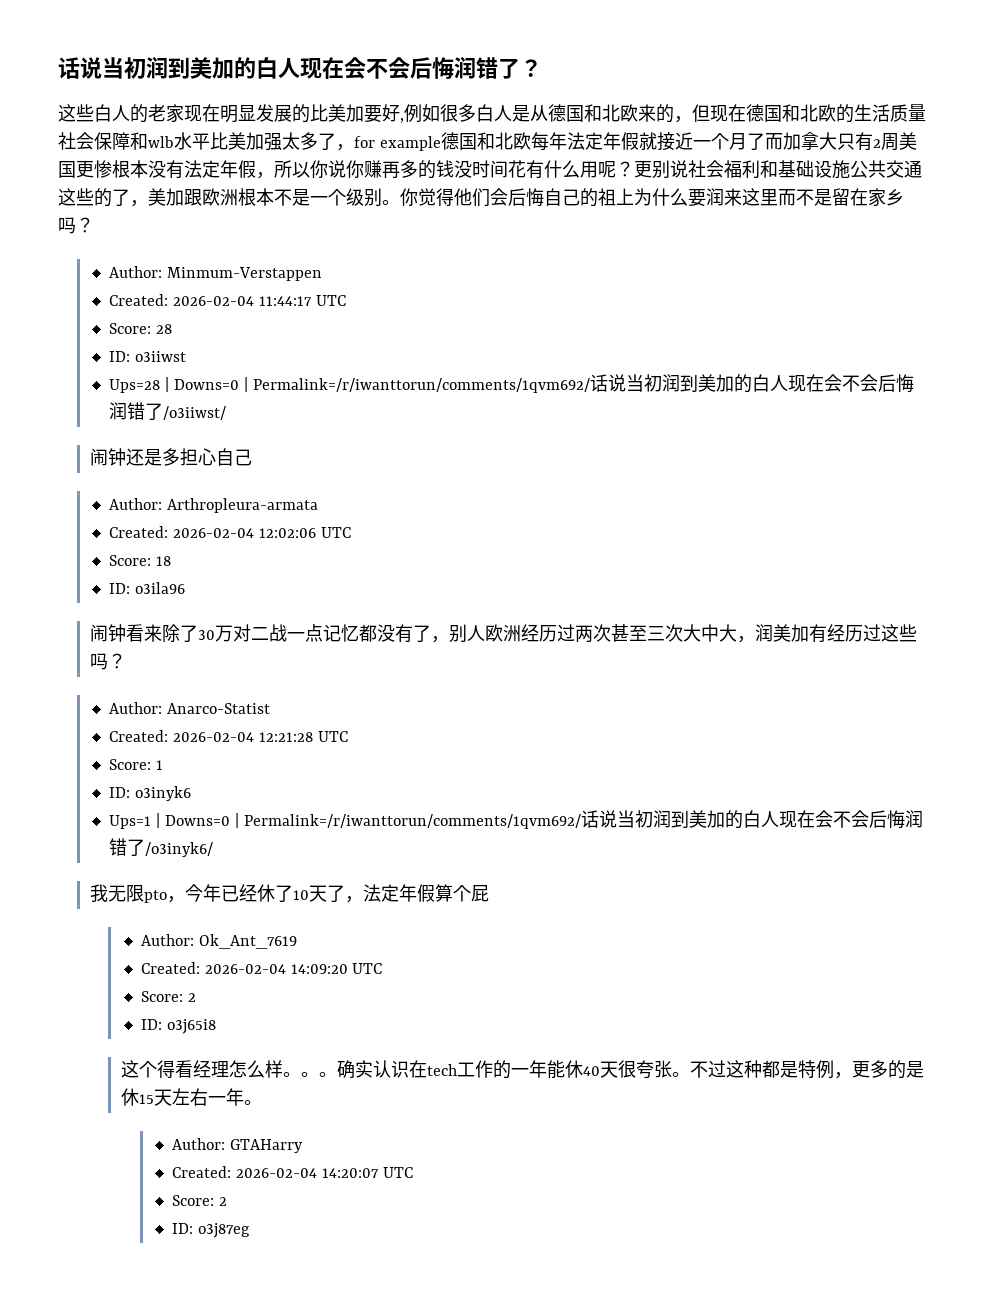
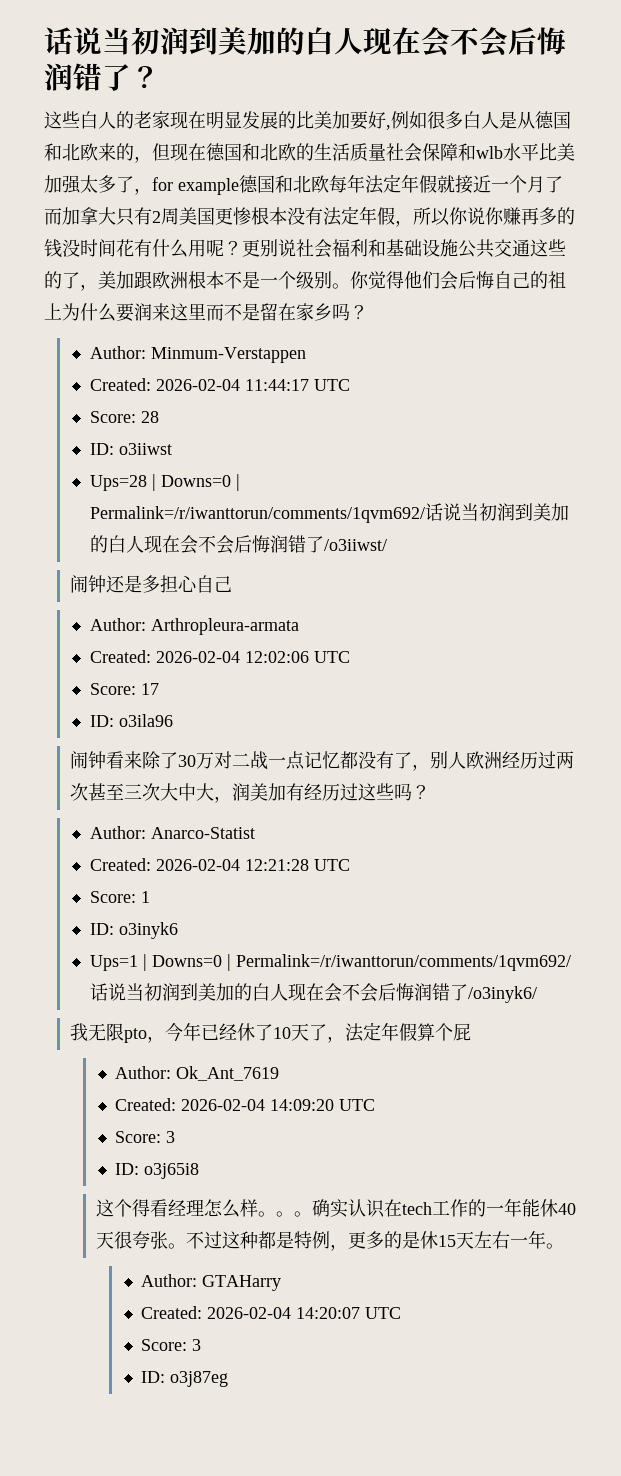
- Score: 18
+ Score: 17
  Created: 2026-02-04 14:09:20 UTC
- Score: 2
+ Score: 3
  Created: 2026-02-04 14:20:07 UTC
- Score: 2
+ Score: 3

